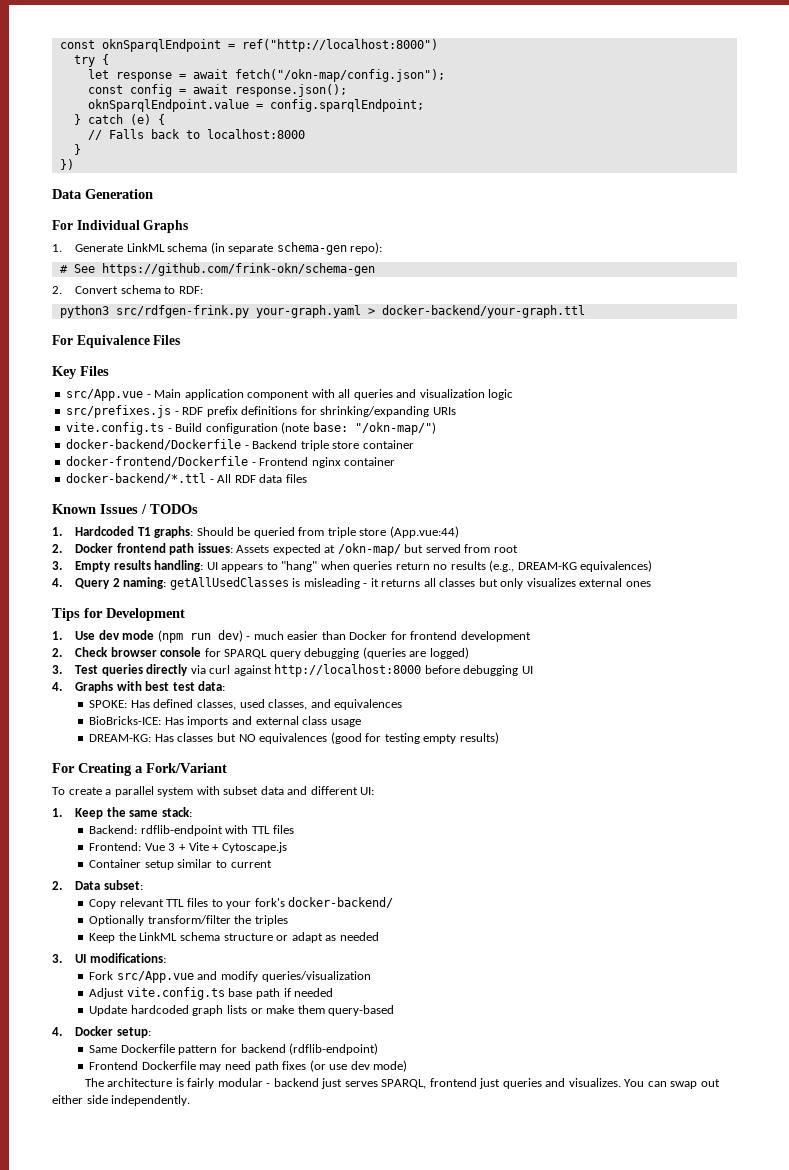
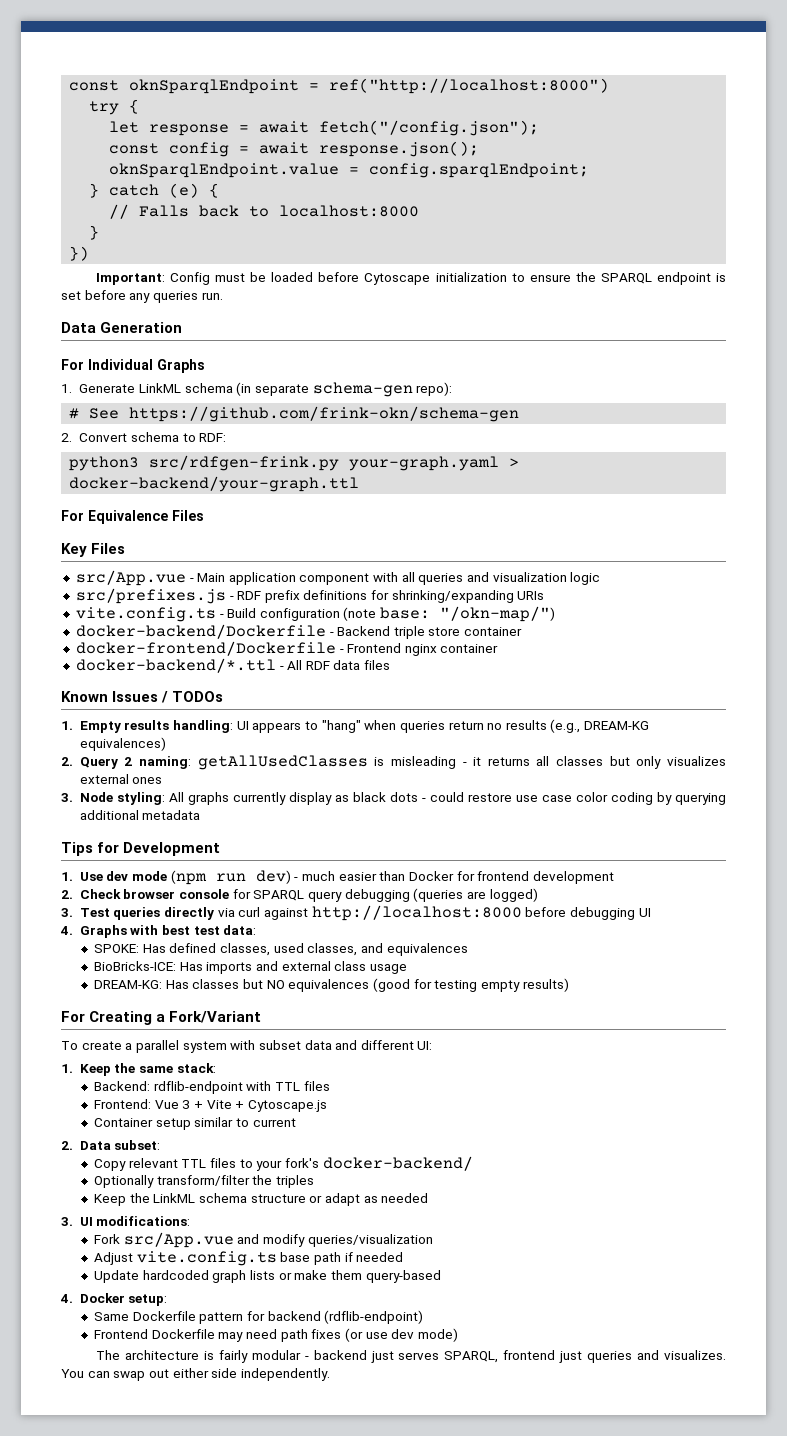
- let response = await fetch("/okn-map/config.json");
+ let response = await fetch("/config.json");
+ Important: Config must be loaded before Cytoscape initialization to ensure the SPARQL endpoint is set before any queries run.
- 1. Hardcoded T1 graphs: Should be queried from triple store (App.vue:44)
- 2. Docker frontend path issues: Assets expected at /okn-map/ but served from root
- 3. Empty results handling: UI appears to "hang" when queries return no results (e.g., DREAM-KG equivalences)
+ 1. Empty results handling: UI appears to "hang" when queries return no results (e.g., DREAM-KG equivalences)
- 4. Query 2 naming: getAllUsedClasses is misleading - it returns all classes but only visualizes external ones
+ 2. Query 2 naming: getAllUsedClasses is misleading - it returns all classes but only visualizes external ones
+ 3. Node styling: All graphs currently display as black dots - could restore use case color coding by querying additional metadata

